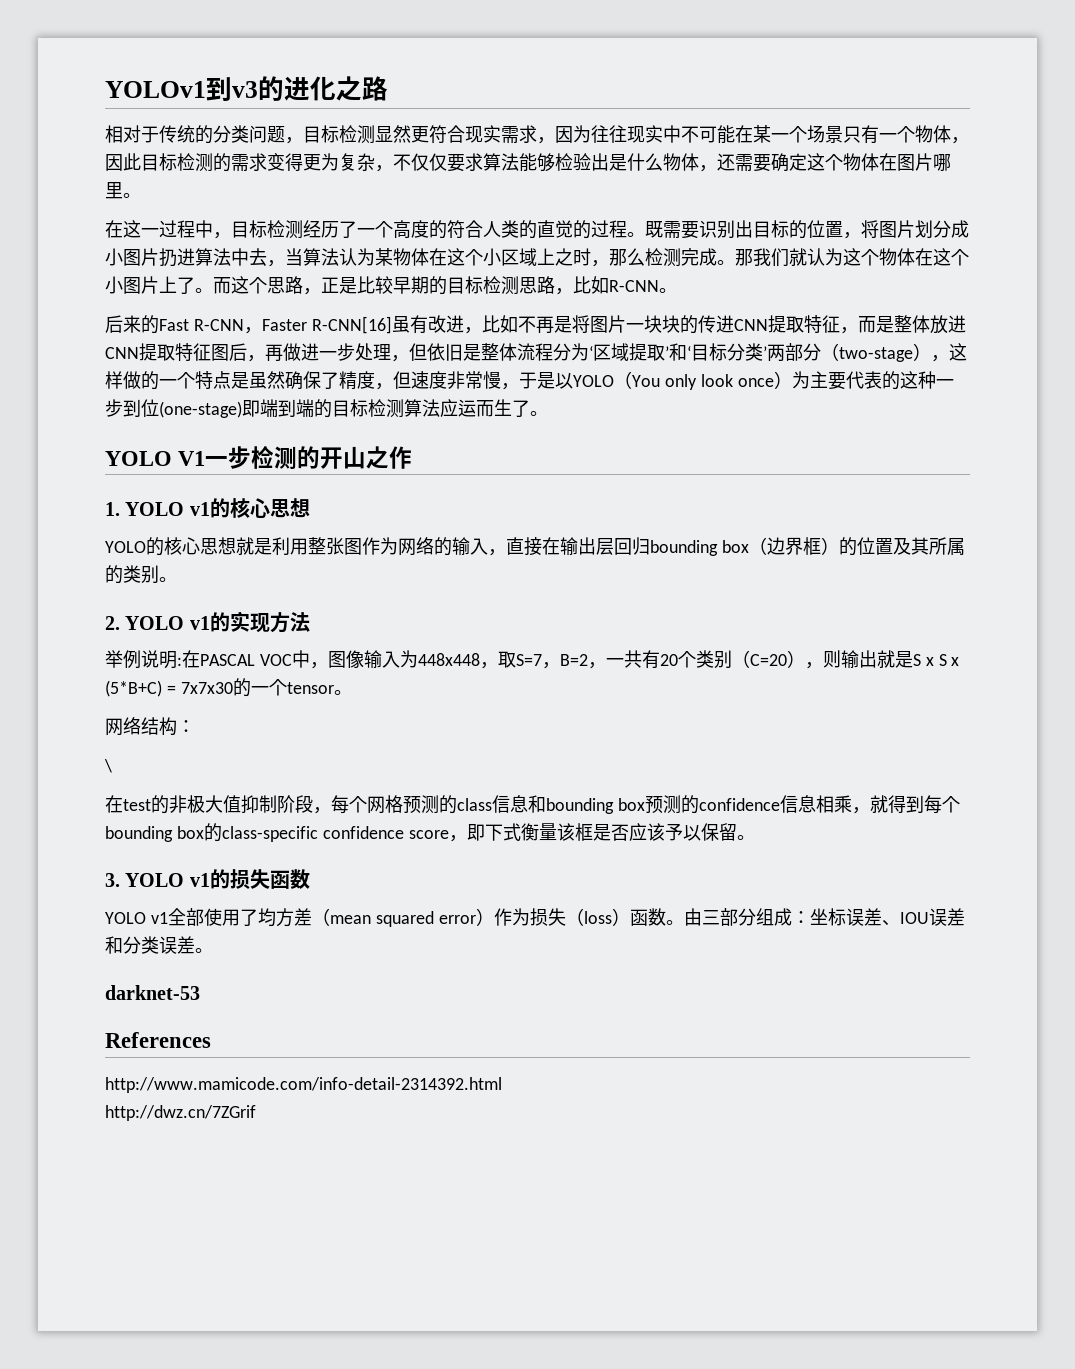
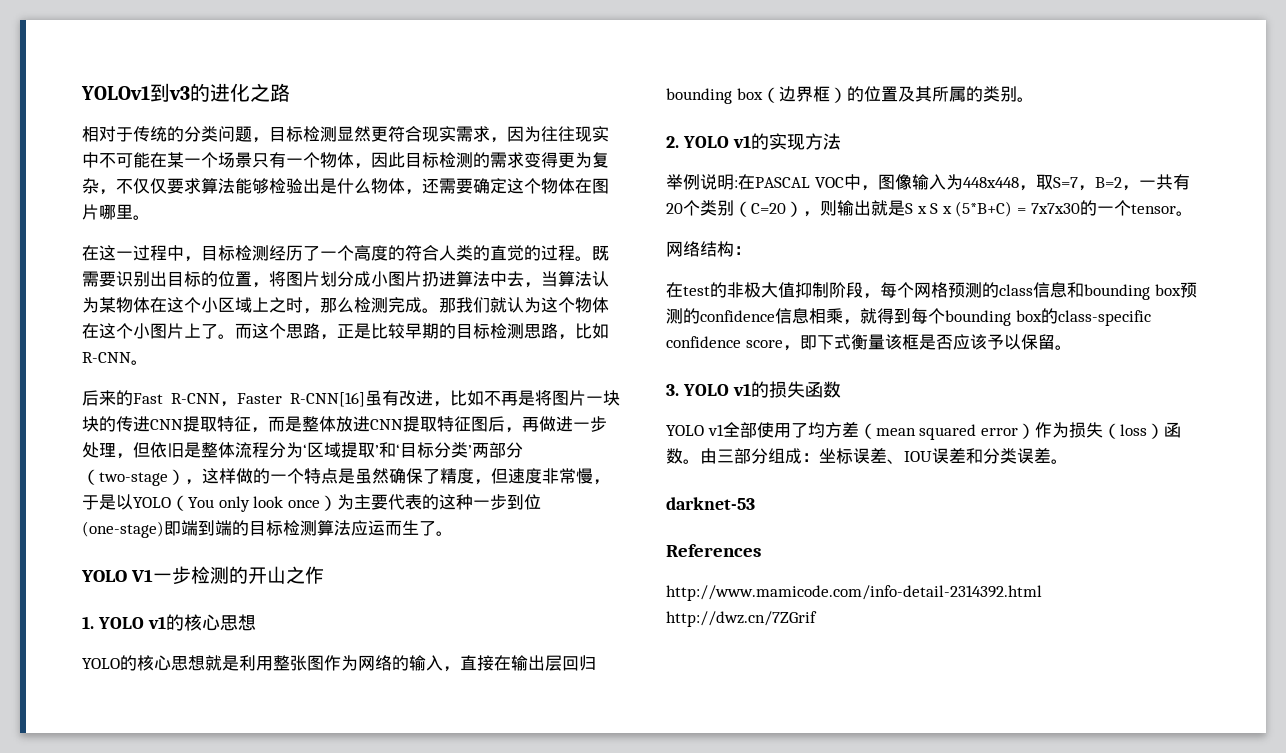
- \

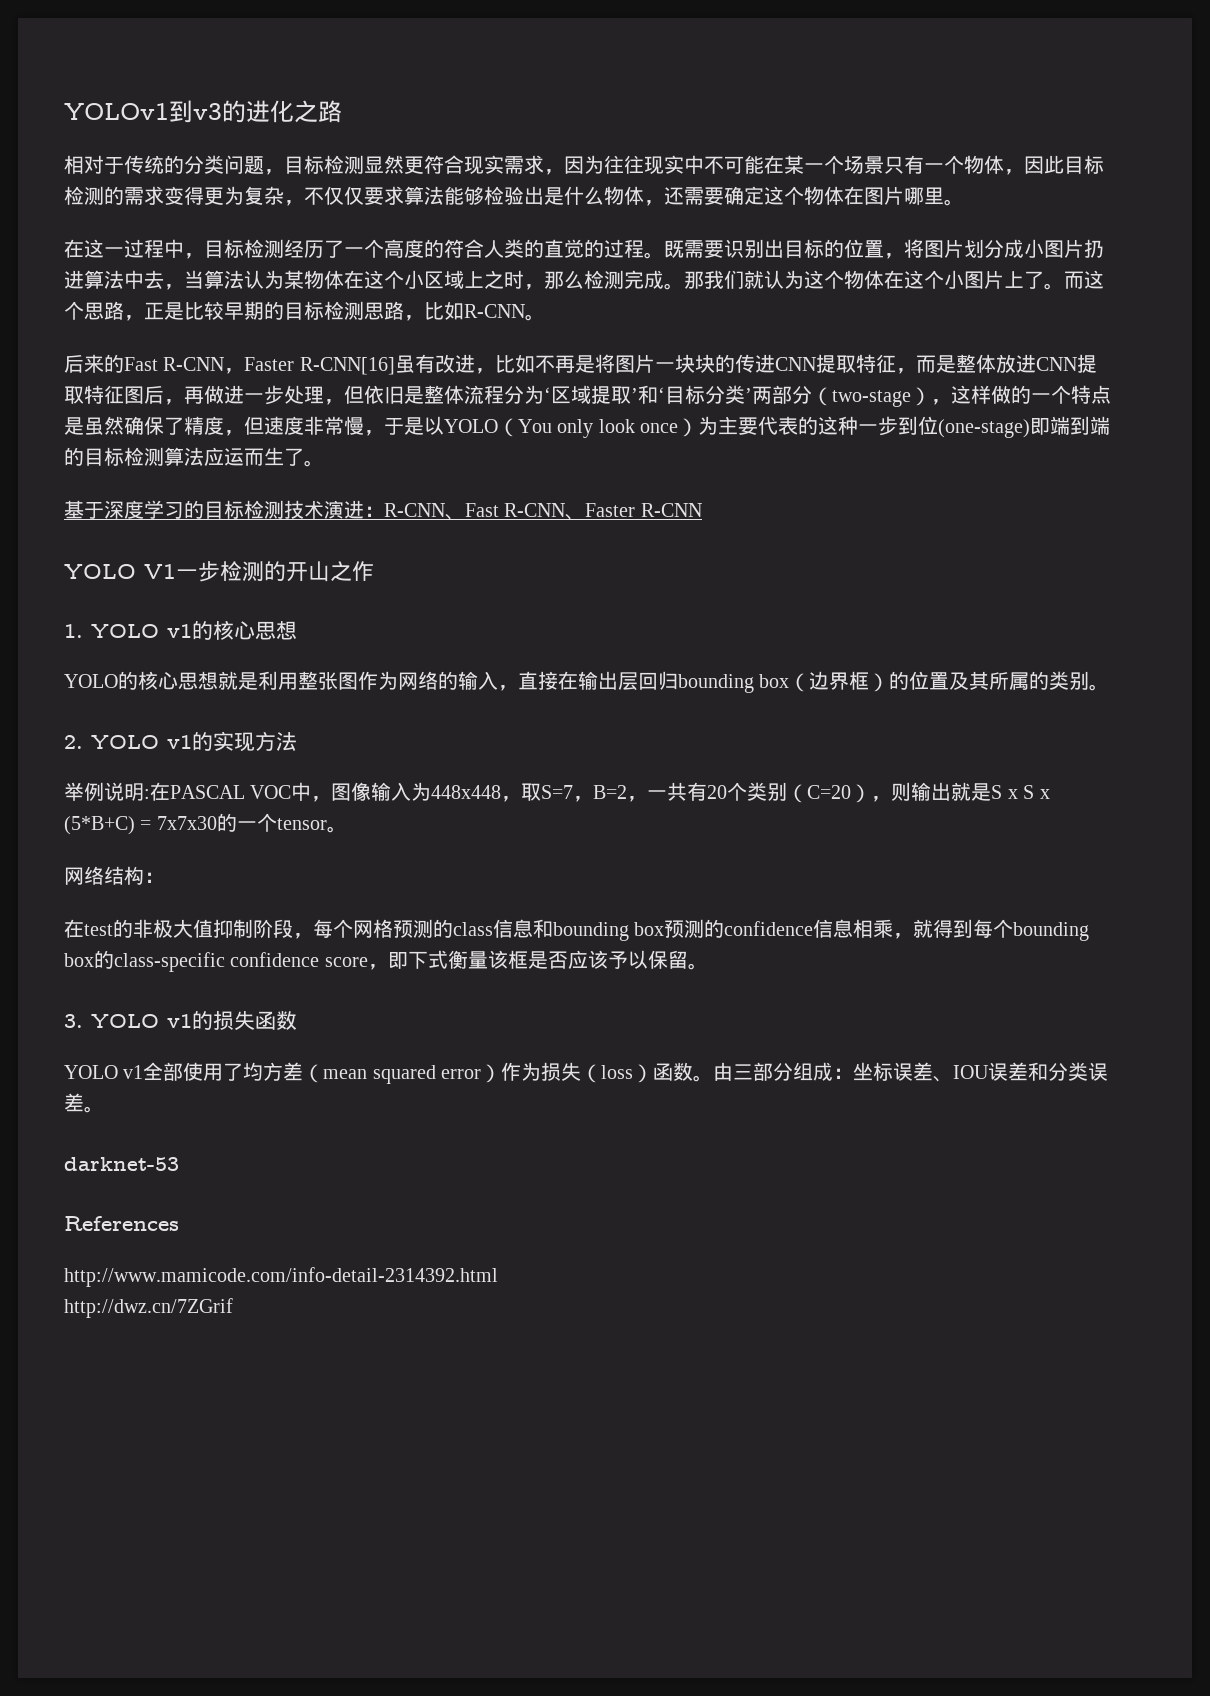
+ 基于深度学习的目标检测技术演进：R-CNN、Fast R-CNN、Faster R-CNN

